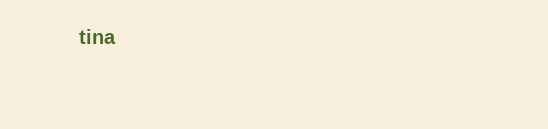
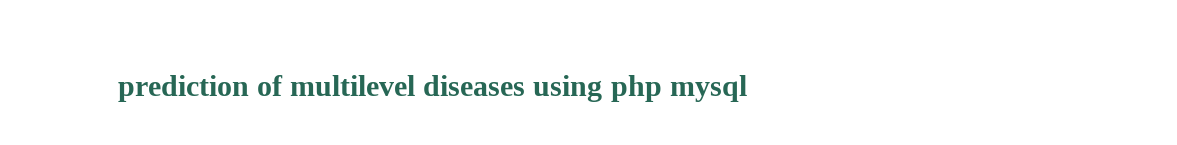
- tina
+ prediction of multilevel diseases using php mysql

